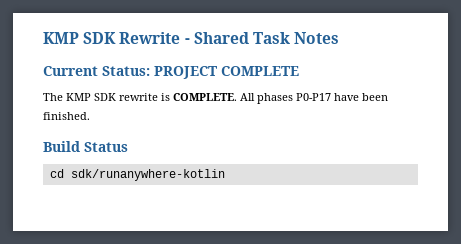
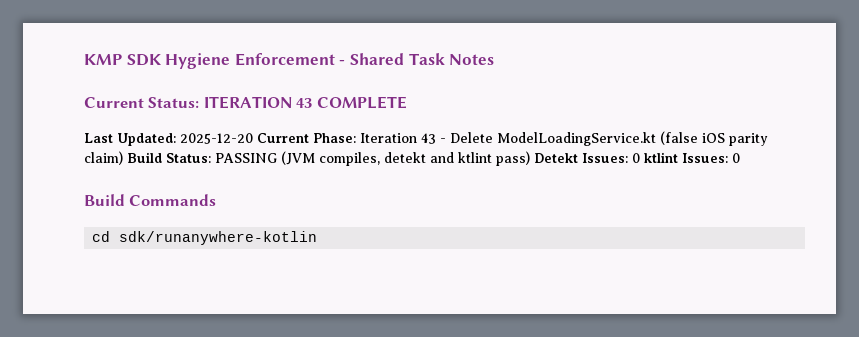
- KMP SDK Rewrite - Shared Task Notes
+ KMP SDK Hygiene Enforcement - Shared Task Notes
- Current Status: PROJECT COMPLETE
+ Current Status: ITERATION 43 COMPLETE
- The KMP SDK rewrite is COMPLETE. All phases P0-P17 have been finished.
- Build Status
+ Last Updated: 2025-12-20 Current Phase: Iteration 43 - Delete ModelLoadingService.kt (false iOS parity claim) Build Status: PASSING (JVM compiles, detekt and ktlint pass) Detekt Issues: 0 ktlint Issues: 0
+ Build Commands

